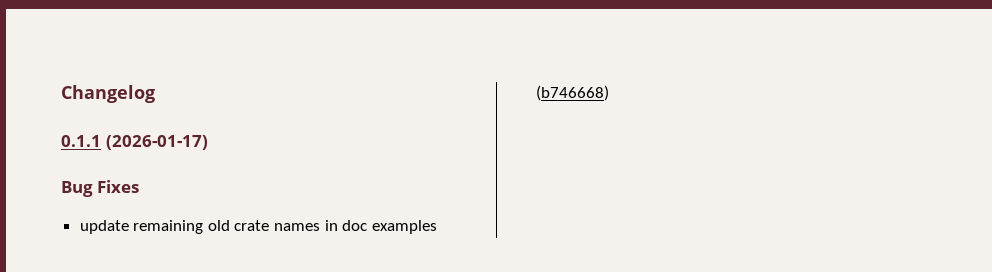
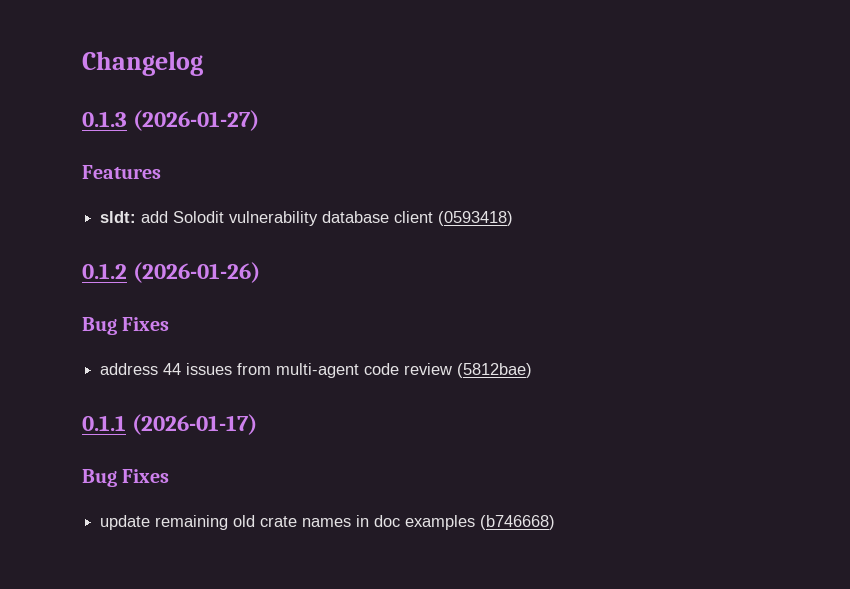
+ 0.1.3 (2026-01-27)
+ Features
+ sldt: add Solodit vulnerability database client (0593418)
+ 0.1.2 (2026-01-26)
+ Bug Fixes
+ address 44 issues from multi-agent code review (5812bae)

